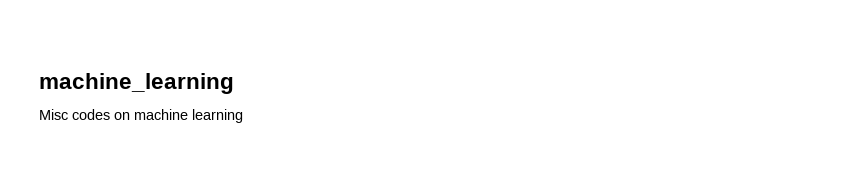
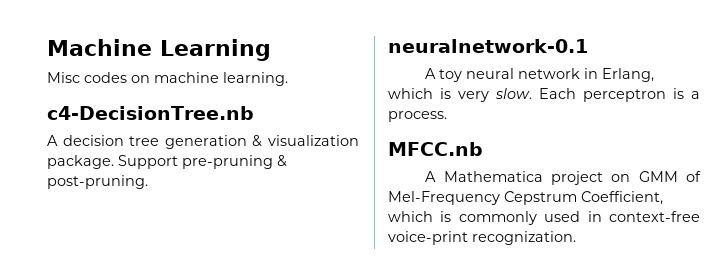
- machine_learning
+ Machine Learning
- Misc codes on machine learning
+ Misc codes on machine learning.
+ c4-DecisionTree.nb
+ A decision tree generation & visualization package. Support pre-pruning & post-pruning.
+ neuralnetwork-0.1
+ A toy neural network in Erlang, which is very slow. Each perceptron is a process.
+ MFCC.nb
+ A Mathematica project on GMM of Mel-Frequency Cepstrum Coefficient, which is commonly used in context-free voice-print recognization.

